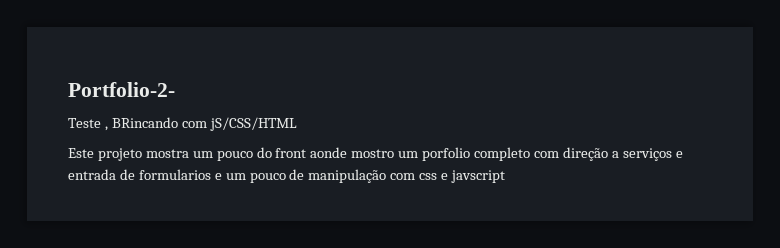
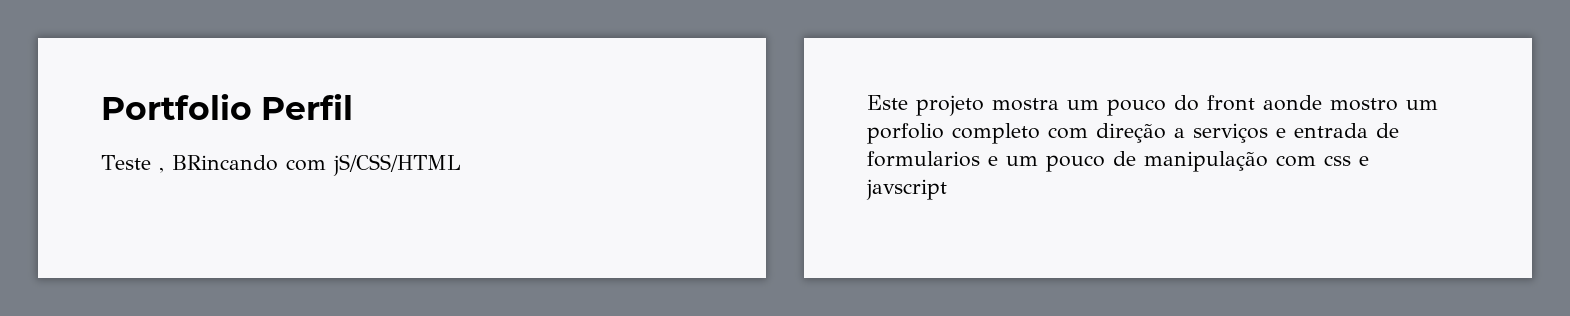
- Portfolio-2-
+ Portfolio Perfil

